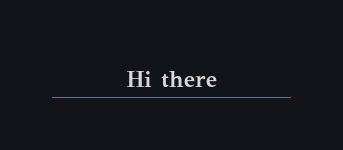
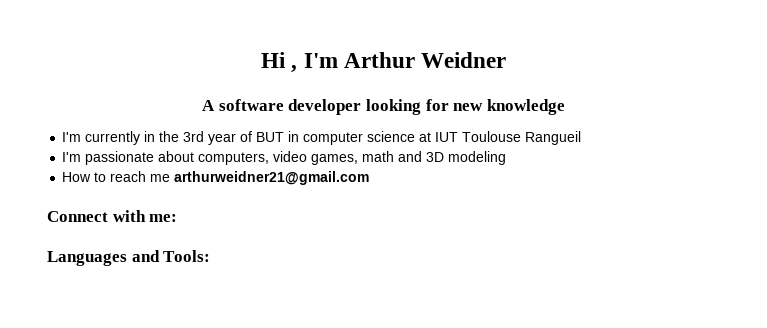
- Hi there
+ Hi , I'm Arthur Weidner
+ A software developer looking for new knowledge
+ I'm currently in the 3rd year of BUT in computer science at IUT Toulouse Rangueil
+ I'm passionate about computers, video games, math and 3D modeling
+ How to reach me arthurweidner21@gmail.com
+ Connect with me:
+ Languages and Tools:

